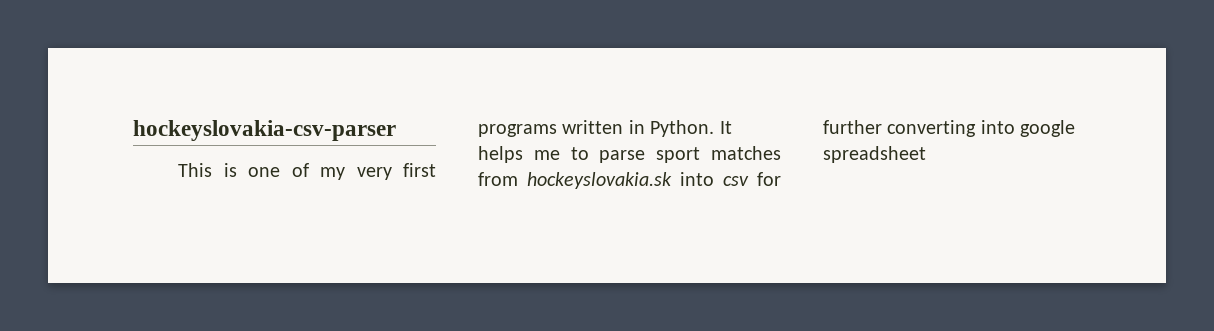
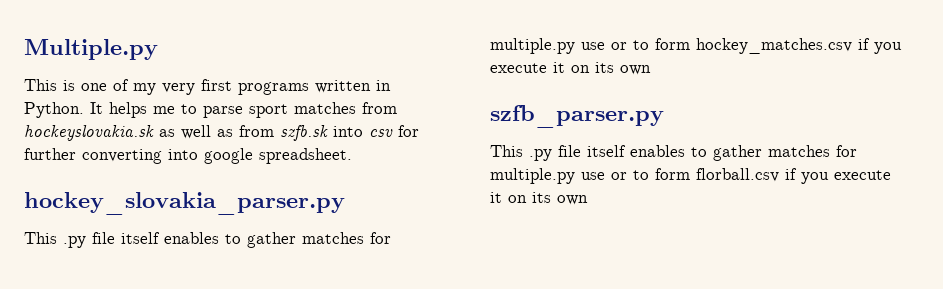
- hockeyslovakia-csv-parser
+ Multiple.py
- It helps me to parse sport matches from hockeyslovakia.sk into csv for further converting into google spreadsheet
+ It helps me to parse sport matches from hockeyslovakia.sk as well as from szfb.sk into csv for further converting into google spreadsheet.
+ hockey_slovakia_parser.py
+ This .py file itself enables to gather matches for multiple.py use or to form hockey_matches.csv if you execute it on its own
+ szfb_parser.py
+ This .py file itself enables to gather matches for multiple.py use or to form florball.csv if you execute it on its own

